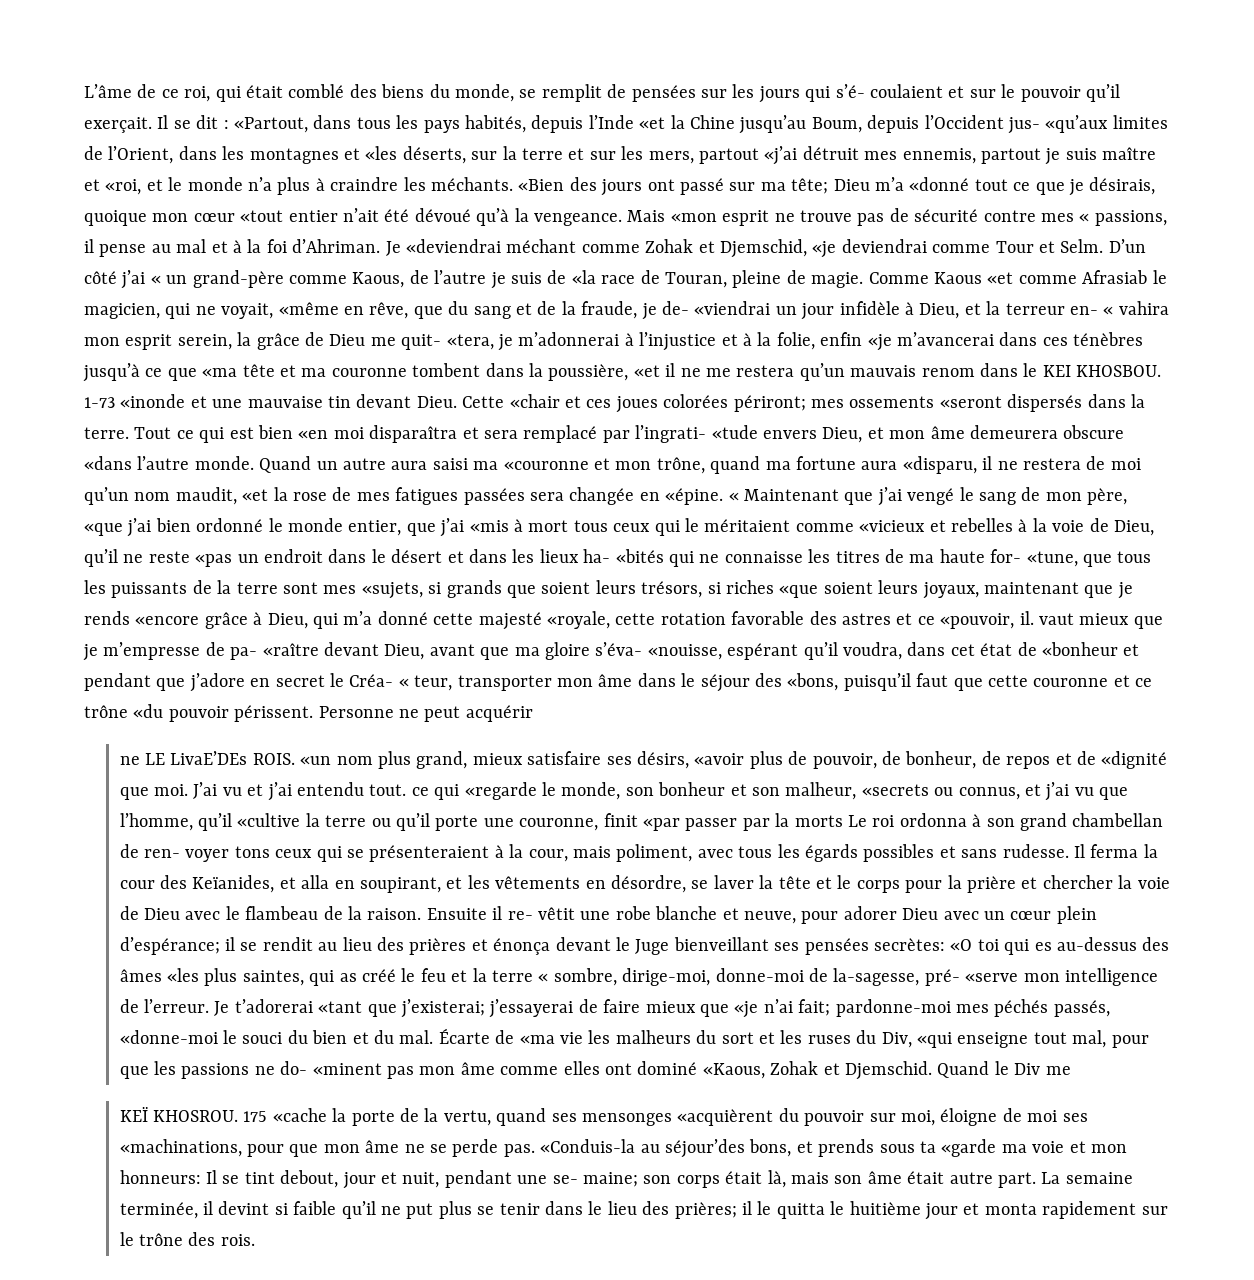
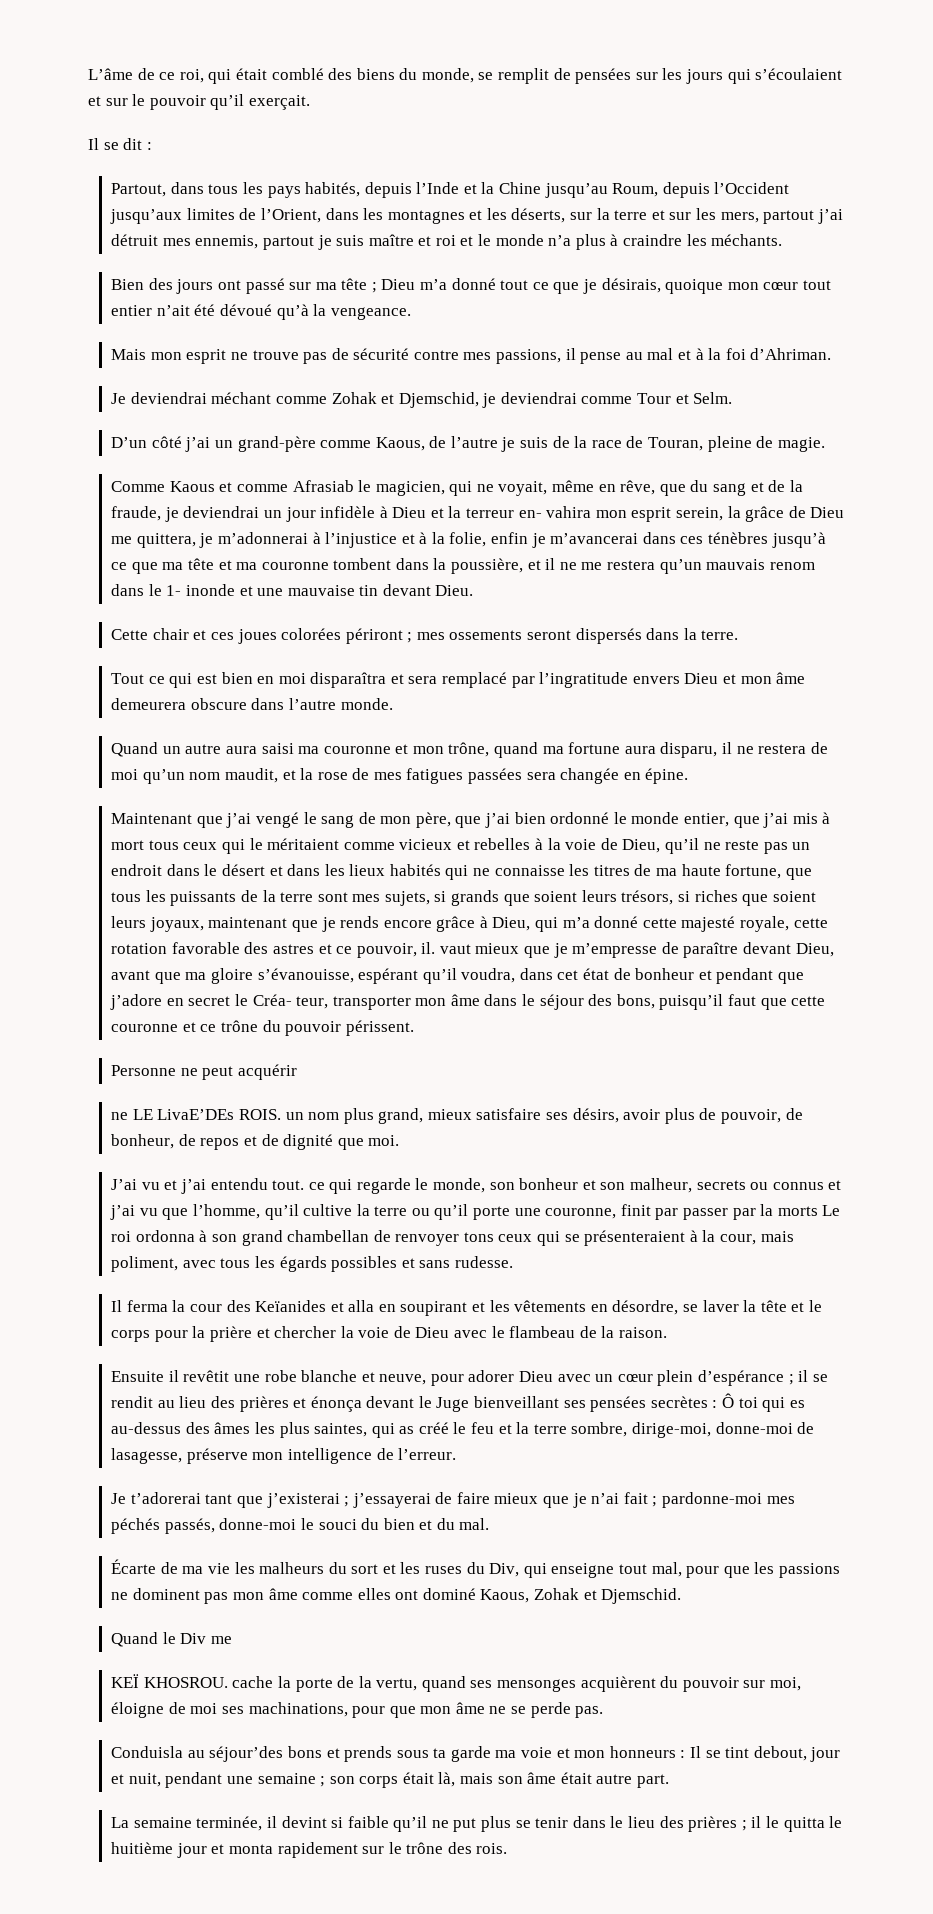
- L’âme de ce roi, qui était comblé des biens du monde, se remplit de pensées sur les jours qui s’é- coulaient et sur le pouvoir qu’il exerçait. Il se dit : «Partout, dans tous les pays habités, depuis l’Inde «et la Chine jusqu’au Boum, depuis l’Occident jus- «qu’aux limites de l’Orient, dans les montagnes et «les déserts, sur la terre et sur les mers, partout «j’ai détruit mes ennemis, partout je suis maître et «roi, et le monde n’a plus à craindre les méchants. «Bien des jours ont passé sur ma tête;
+ L’âme de ce roi, qui était comblé des biens du monde, se remplit de pensées sur les jours qui s’écoulaient et sur le pouvoir qu’il exerçait.
+ Il se dit :
+ Partout, dans tous les pays habités, depuis l’Inde et la Chine jusqu’au Roum, depuis l’Occident jusqu’aux limites de l’Orient, dans les montagnes et les déserts, sur la terre et sur les mers, partout j’ai détruit mes ennemis, partout je suis maître et roi et le monde n’a plus à craindre les méchants.
+ Bien des jours ont passé sur ma tête ;
- Dieu m’a «donné tout ce que je désirais, quoique mon cœur «tout entier n’ait été dévoué qu’à la vengeance. Mais «mon esprit ne trouve pas de sécurité contre mes « passions, il pense au mal et à la foi d’Ahriman. Je «deviendrai méchant comme Zohak et Djemschid, «je deviendrai comme Tour et Selm. D’un côté j’ai « un grand-père comme Kaous, de l’autre je suis de «la race de Touran, pleine de magie. Comme Kaous «et comme Afrasiab le magicien, qui ne voyait, «même en rêve, que du sang et de la fraude, je de- «viendrai un jour infidèle à Dieu, et la terreur en- « vahira mon esprit serein, la grâce de Dieu me quit- «tera, je m’adonnerai à l’injustice et à la folie, enfin «je m’avancerai dans ces ténèbres jusqu’à ce que «ma tête et ma couronne tombent dans la poussière, «et il ne me restera qu’un mauvais renom dans le KEI KHOSBOU. 1-73 «inonde et une mauvaise tin devant Dieu. Cette «chair et ces joues colorées périront;
+ Dieu m’a donné tout ce que je désirais, quoique mon cœur tout entier n’ait été dévoué qu’à la vengeance.
+ Mais mon esprit ne trouve pas de sécurité contre mes passions, il pense au mal et à la foi d’Ahriman.
+ Je deviendrai méchant comme Zohak et Djemschid, je deviendrai comme Tour et Selm.
+ D’un côté j’ai un grand-père comme Kaous, de l’autre je suis de la race de Touran, pleine de magie.
+ Comme Kaous et comme Afrasiab le magicien, qui ne voyait, même en rêve, que du sang et de la fraude, je deviendrai un jour infidèle à Dieu et la terreur en- vahira mon esprit serein, la grâce de Dieu me quittera, je m’adonnerai à l’injustice et à la folie, enfin je m’avancerai dans ces ténèbres jusqu’à ce que ma tête et ma couronne tombent dans la poussière, et il ne me restera qu’un mauvais renom dans le 1- inonde et une mauvaise tin devant Dieu.
+ Cette chair et ces joues colorées périront ;
- mes ossements «seront dispersés dans la terre. Tout ce qui est bien «en moi disparaîtra et sera remplacé par l’ingrati- «tude envers Dieu, et mon âme demeurera obscure «dans l’autre monde. Quand un autre aura saisi ma «couronne et mon trône, quand ma fortune aura «disparu, il ne restera de moi qu’un nom maudit, «et la rose de mes fatigues passées sera changée en «épine. « Maintenant que j’ai vengé le sang de mon père, «que j’ai bien ordonné le monde entier, que j’ai «mis à mort tous ceux qui le méritaient comme «vicieux et rebelles à la voie de Dieu, qu’il ne reste «pas un endroit dans le désert et dans les lieux ha- «bités qui ne connaisse les titres de ma haute for- «tune, que tous les puissants de la terre sont mes «sujets, si grands que soient leurs trésors, si riches «que soient leurs joyaux, maintenant que je rends «encore grâce à Dieu, qui m’a donné cette majesté «royale, cette rotation favorable des astres et ce «pouvoir, il. vaut mieux que je m’empresse de pa- «raître devant Dieu, avant que ma gloire s’éva- «nouisse, espérant qu’il voudra, dans cet état de «bonheur et pendant que j’adore en secret le Créa- « teur, transporter mon âme dans le séjour des «bons, puisqu’il faut que cette couronne et ce trône «du pouvoir périssent. Personne ne peut acquérir
+ mes ossements seront dispersés dans la terre.
+ Tout ce qui est bien en moi disparaîtra et sera remplacé par l’ingratitude envers Dieu et mon âme demeurera obscure dans l’autre monde.
+ Quand un autre aura saisi ma couronne et mon trône, quand ma fortune aura disparu, il ne restera de moi qu’un nom maudit, et la rose de mes fatigues passées sera changée en épine.
+ Maintenant que j’ai vengé le sang de mon père, que j’ai bien ordonné le monde entier, que j’ai mis à mort tous ceux qui le méritaient comme vicieux et rebelles à la voie de Dieu, qu’il ne reste pas un endroit dans le désert et dans les lieux habités qui ne connaisse les titres de ma haute fortune, que tous les puissants de la terre sont mes sujets, si grands que soient leurs trésors, si riches que soient leurs joyaux, maintenant que je rends encore grâce à Dieu, qui m’a donné cette majesté royale, cette rotation favorable des astres et ce pouvoir, il. vaut mieux que je m’empresse de paraître devant Dieu, avant que ma gloire s’évanouisse, espérant qu’il voudra, dans cet état de bonheur et pendant que j’adore en secret le Créa- teur, transporter mon âme dans le séjour des bons, puisqu’il faut que cette couronne et ce trône du pouvoir périssent.
+ Personne ne peut acquérir
- ne LE LivaE’DEs ROIS. «un nom plus grand, mieux satisfaire ses désirs, «avoir plus de pouvoir, de bonheur, de repos et de «dignité que moi. J’ai vu et j’ai entendu tout. ce qui «regarde le monde, son bonheur et son malheur, «secrets ou connus, et j’ai vu que l’homme, qu’il «cultive la terre ou qu’il porte une couronne, finit «par passer par la morts Le roi ordonna à son grand chambellan de ren- voyer tons ceux qui se présenteraient à la cour, mais poliment, avec tous les égards possibles et sans rudesse. Il ferma la cour des Keïanides, et alla en soupirant, et les vêtements en désordre, se laver la tête et le corps pour la prière et chercher la voie de Dieu avec le flambeau de la raison. Ensuite il re- vêtit une robe blanche et neuve, pour adorer Dieu avec un cœur plein d’espérance;
+ ne LE LivaE’DEs ROIS. un nom plus grand, mieux satisfaire ses désirs, avoir plus de pouvoir, de bonheur, de repos et de dignité que moi.
+ J’ai vu et j’ai entendu tout. ce qui regarde le monde, son bonheur et son malheur, secrets ou connus et j’ai vu que l’homme, qu’il cultive la terre ou qu’il porte une couronne, finit par passer par la morts Le roi ordonna à son grand chambellan de renvoyer tons ceux qui se présenteraient à la cour, mais poliment, avec tous les égards possibles et sans rudesse.
+ Il ferma la cour des Keïanides et alla en soupirant et les vêtements en désordre, se laver la tête et le corps pour la prière et chercher la voie de Dieu avec le flambeau de la raison.
+ Ensuite il revêtit une robe blanche et neuve, pour adorer Dieu avec un cœur plein d’espérance ;
- il se rendit au lieu des prières et énonça devant le Juge bienveillant ses pensées secrètes: «O toi qui es au-dessus des âmes «les plus saintes, qui as créé le feu et la terre « sombre, dirige-moi, donne-moi de la-sagesse, pré- «serve mon intelligence de l’erreur. Je t’adorerai «tant que j’existerai;
+ il se rendit au lieu des prières et énonça devant le Juge bienveillant ses pensées secrètes : Ô toi qui es au-dessus des âmes les plus saintes, qui as créé le feu et la terre sombre, dirige-moi, donne-moi de lasagesse, préserve mon intelligence de l’erreur.
+ Je t’adorerai tant que j’existerai ;
- j’essayerai de faire mieux que «je n’ai fait;
+ j’essayerai de faire mieux que je n’ai fait ;
- pardonne-moi mes péchés passés, «donne-moi le souci du bien et du mal. Écarte de «ma vie les malheurs du sort et les ruses du Div, «qui enseigne tout mal, pour que les passions ne do- «minent pas mon âme comme elles ont dominé «Kaous, Zohak et Djemschid. Quand le Div me
+ pardonne-moi mes péchés passés, donne-moi le souci du bien et du mal.
+ Écarte de ma vie les malheurs du sort et les ruses du Div, qui enseigne tout mal, pour que les passions ne dominent pas mon âme comme elles ont dominé Kaous, Zohak et Djemschid.
+ Quand le Div me
- KEÏ KHOSROU. 175 «cache la porte de la vertu, quand ses mensonges «acquièrent du pouvoir sur moi, éloigne de moi ses «machinations, pour que mon âme ne se perde pas. «Conduis-la au séjour’des bons, et prends sous ta «garde ma voie et mon honneurs:
+ KEÏ KHOSROU. cache la porte de la vertu, quand ses mensonges acquièrent du pouvoir sur moi, éloigne de moi ses machinations, pour que mon âme ne se perde pas.
+ Conduisla au séjour’des bons et prends sous ta garde ma voie et mon honneurs :
- Il se tint debout, jour et nuit, pendant une se- maine;
+ Il se tint debout, jour et nuit, pendant une semaine ;
- son corps était là, mais son âme était autre part. La semaine terminée, il devint si faible qu’il ne put plus se tenir dans le lieu des prières;
+ son corps était là, mais son âme était autre part.
+ La semaine terminée, il devint si faible qu’il ne put plus se tenir dans le lieu des prières ;

